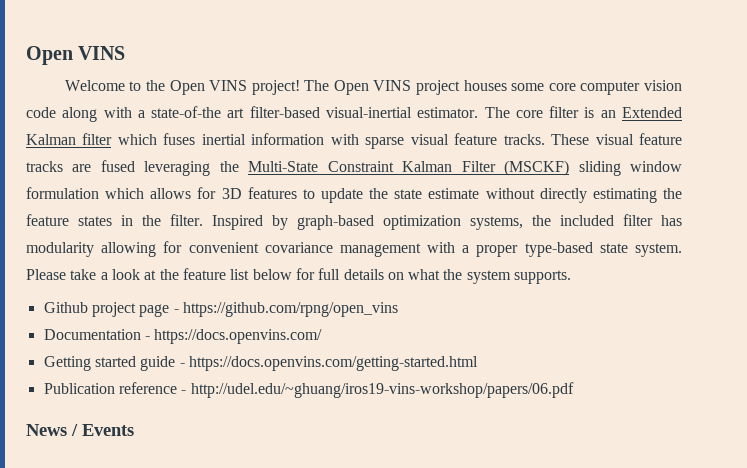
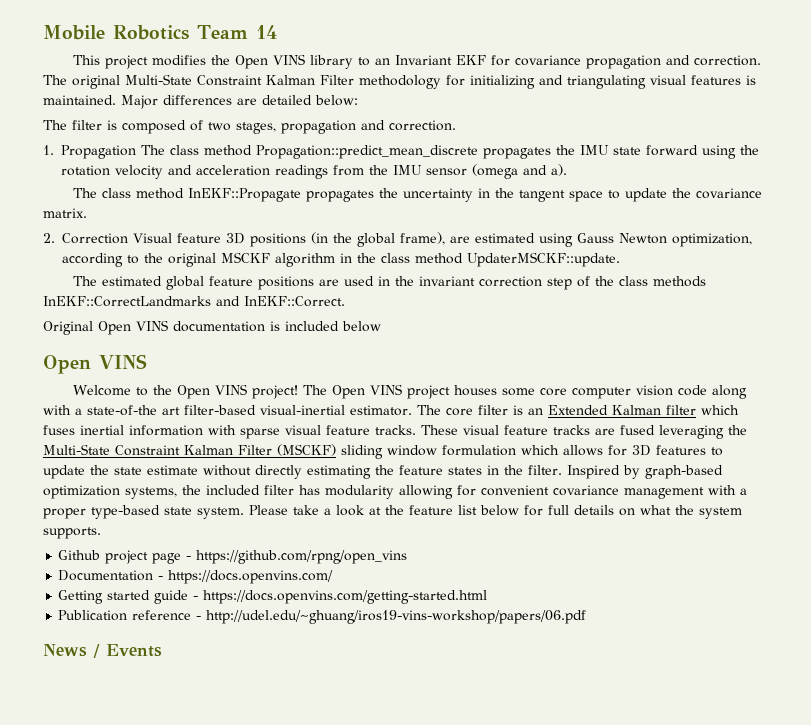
+ Mobile Robotics Team 14
+ This project modifies the Open VINS library to an Invariant EKF for covariance propagation and correction. The original Multi-State Constraint Kalman Filter methodology for initializing and triangulating visual features is maintained. Major differences are detailed below:
+ The filter is composed of two stages, propagation and correction.
+ 1. Propagation The class method Propagation::predict_mean_discrete propagates the IMU state forward using the rotation velocity and acceleration readings from the IMU sensor (omega and a).
+ The class method InEKF::Propagate propagates the uncertainty in the tangent space to update the covariance matrix.
+ 2. Correction Visual feature 3D positions (in the global frame), are estimated using Gauss Newton optimization, according to the original MSCKF algorithm in the class method UpdaterMSCKF::update.
+ The estimated global feature positions are used in the invariant correction step of the class methods InEKF::CorrectLandmarks and InEKF::Correct.
+ Original Open VINS documentation is included below

